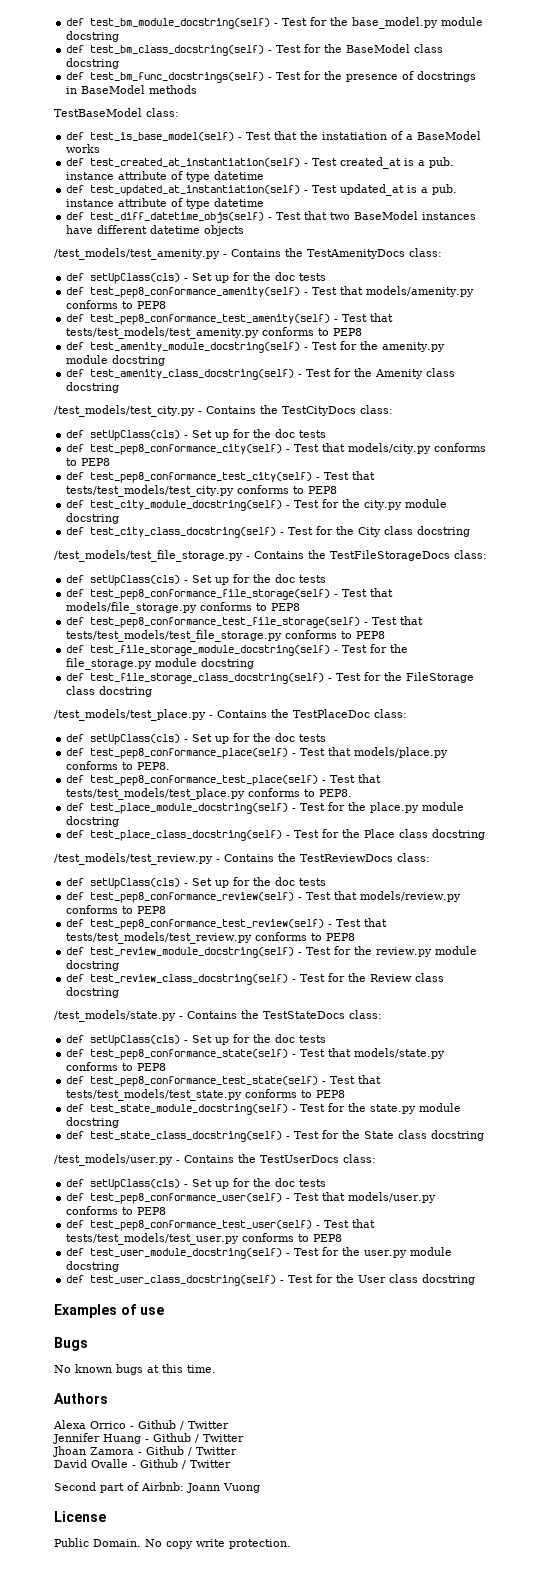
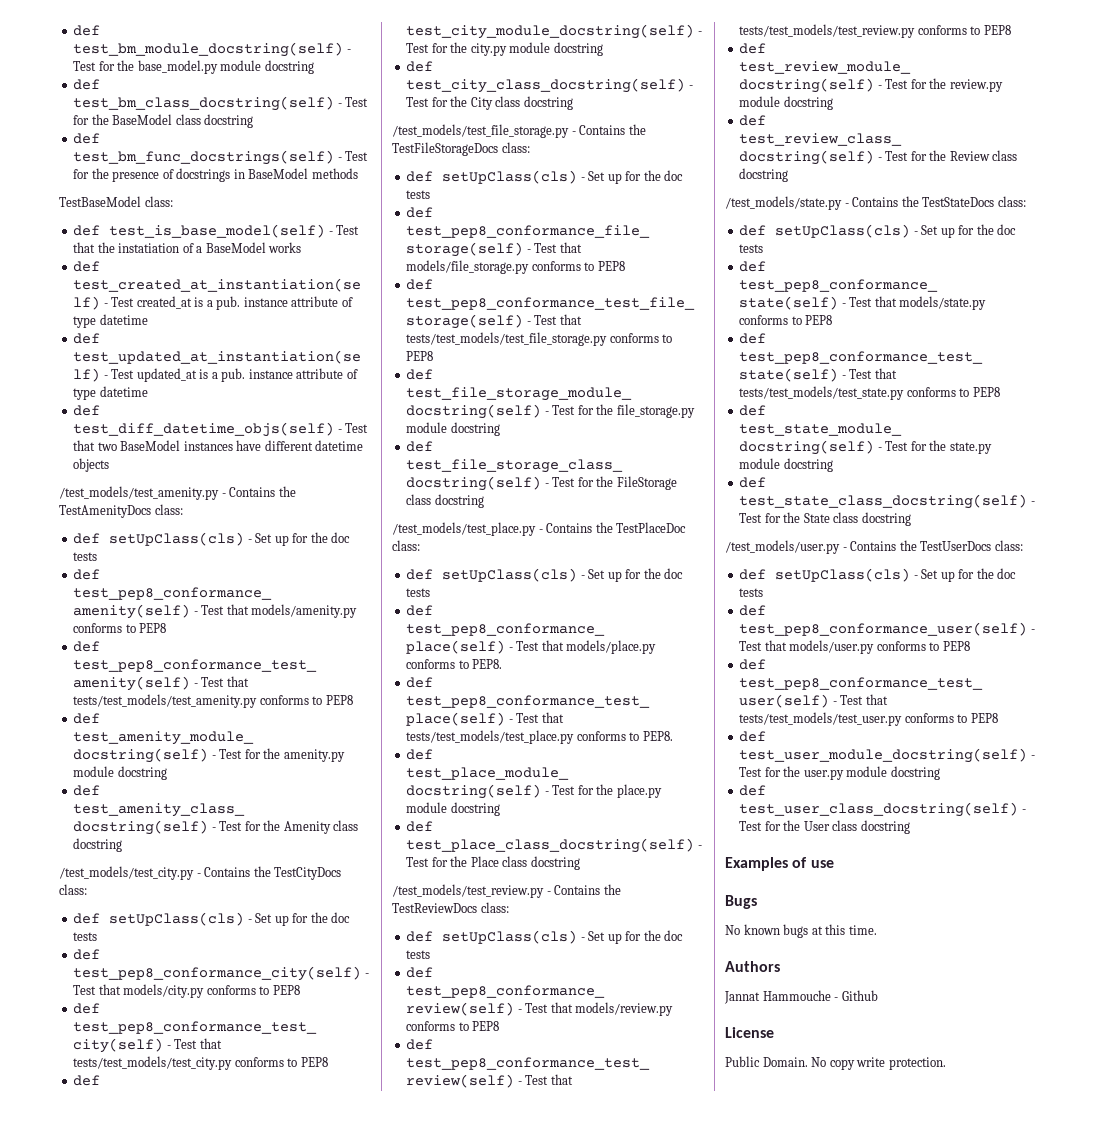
- Alexa Orrico - Github / Twitter
- Jennifer Huang - Github / Twitter
- Jhoan Zamora - Github / Twitter
- David Ovalle - Github / Twitter
- Second part of Airbnb: Joann Vuong
+ Jannat Hammouche - Github

